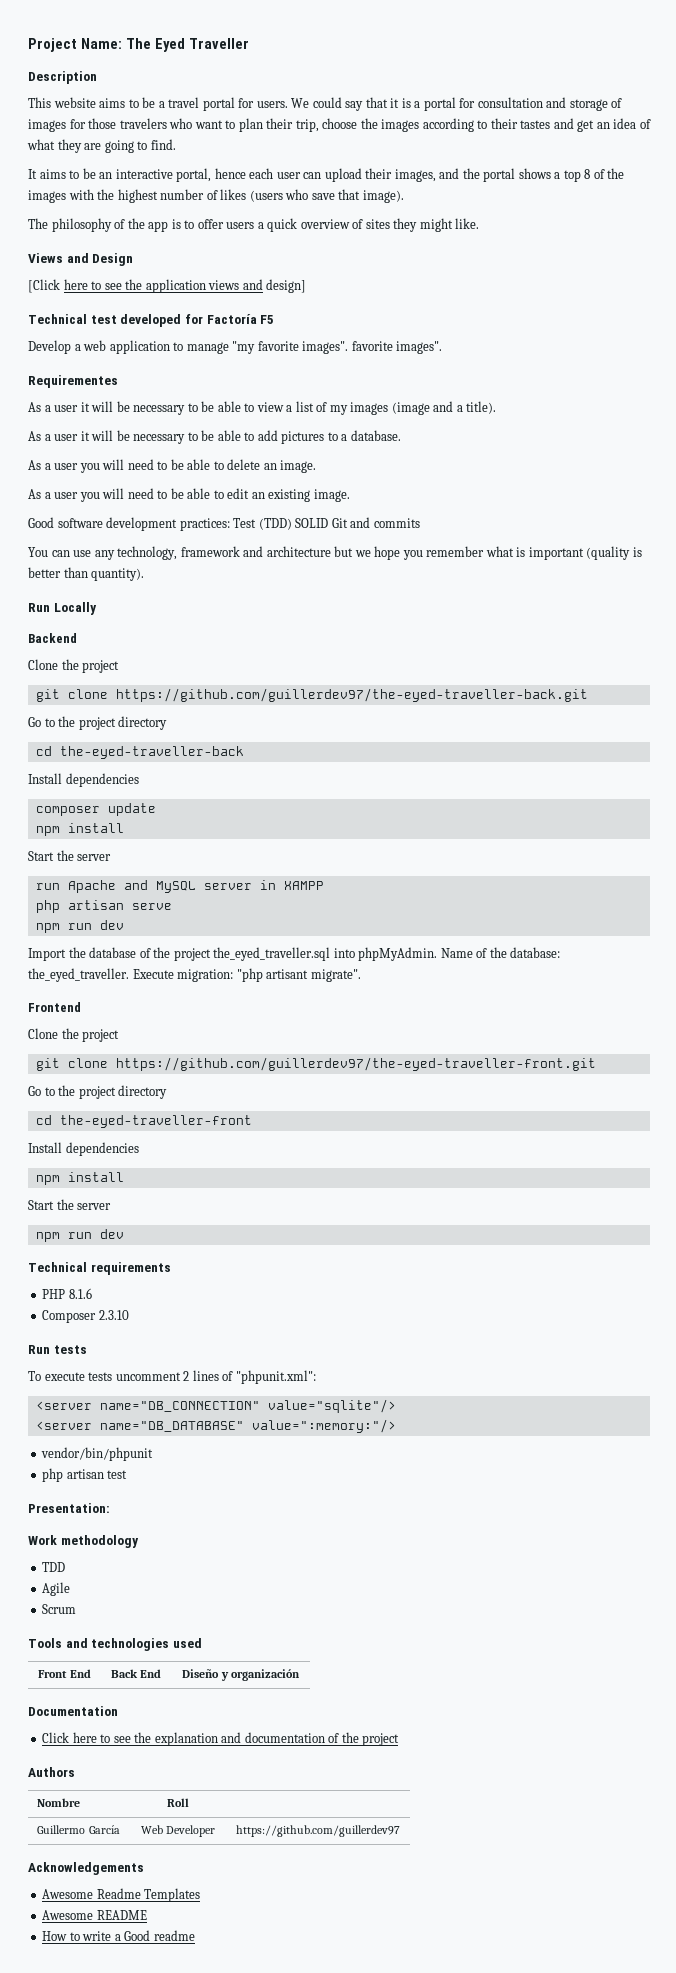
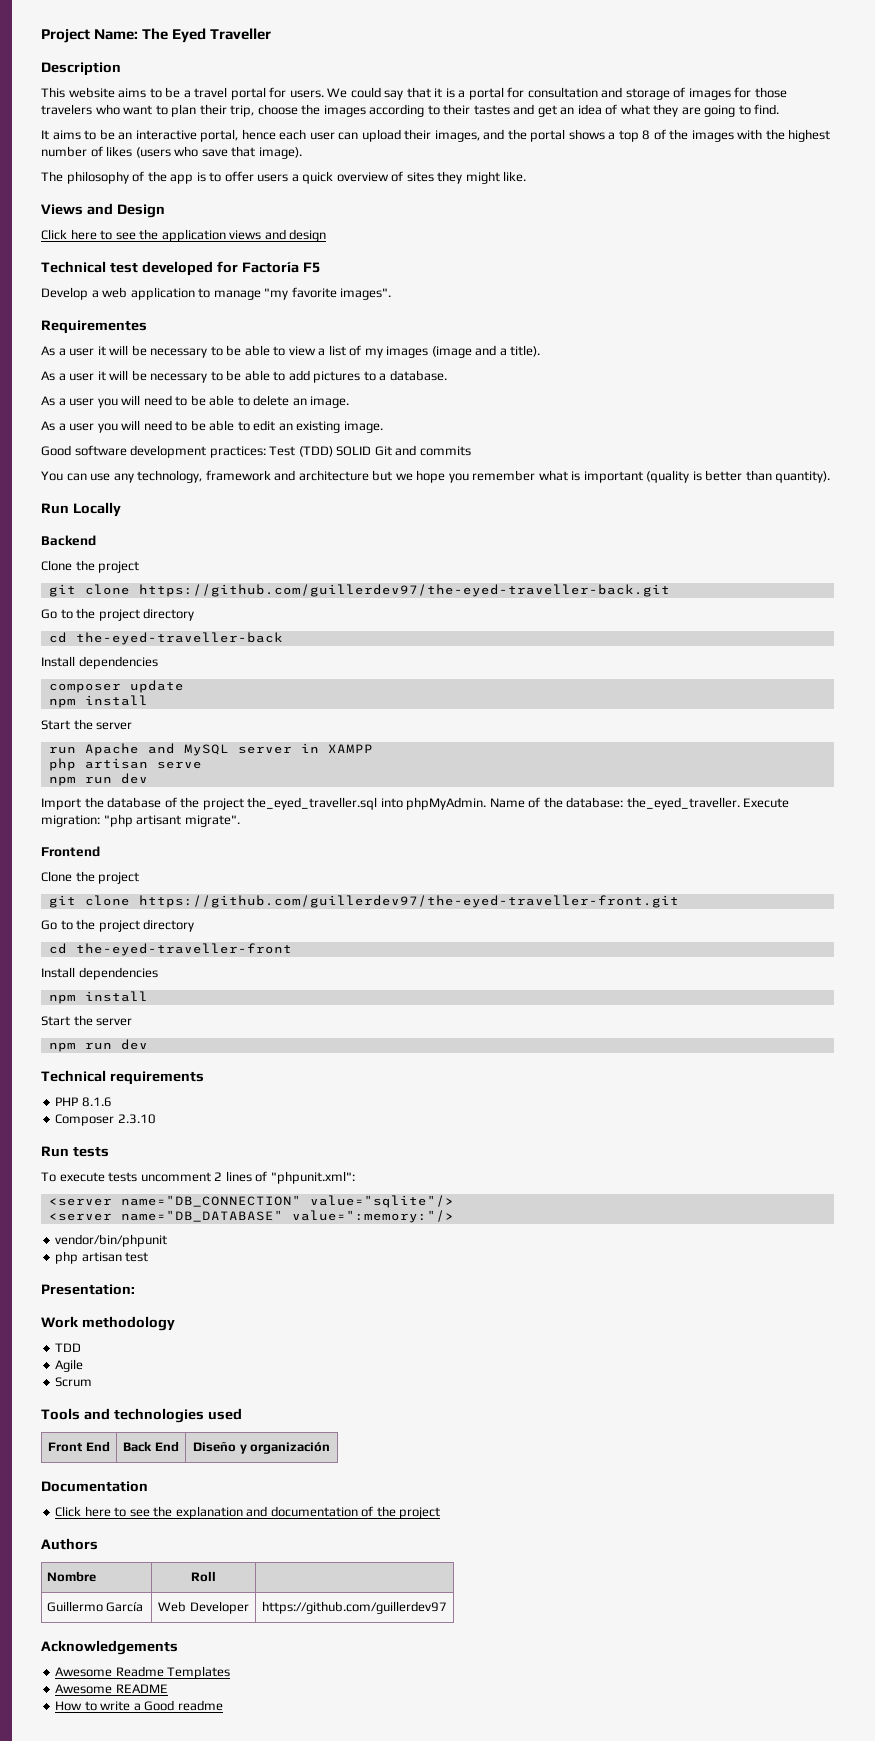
- [Click here to see the application views and design]
+ Click here to see the application views and design
- Develop a web application to manage "my favorite images". favorite images".
+ Develop a web application to manage "my favorite images".

